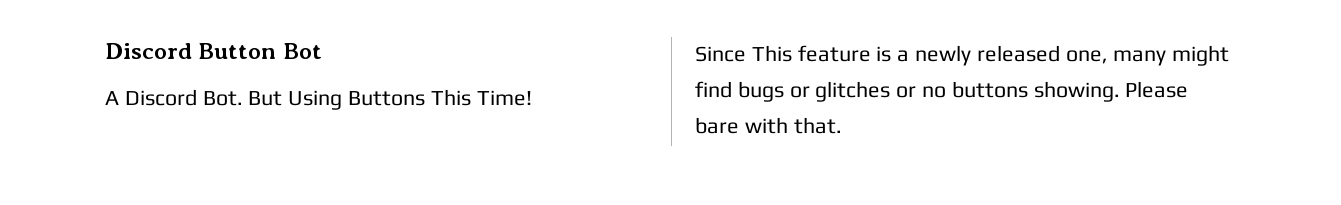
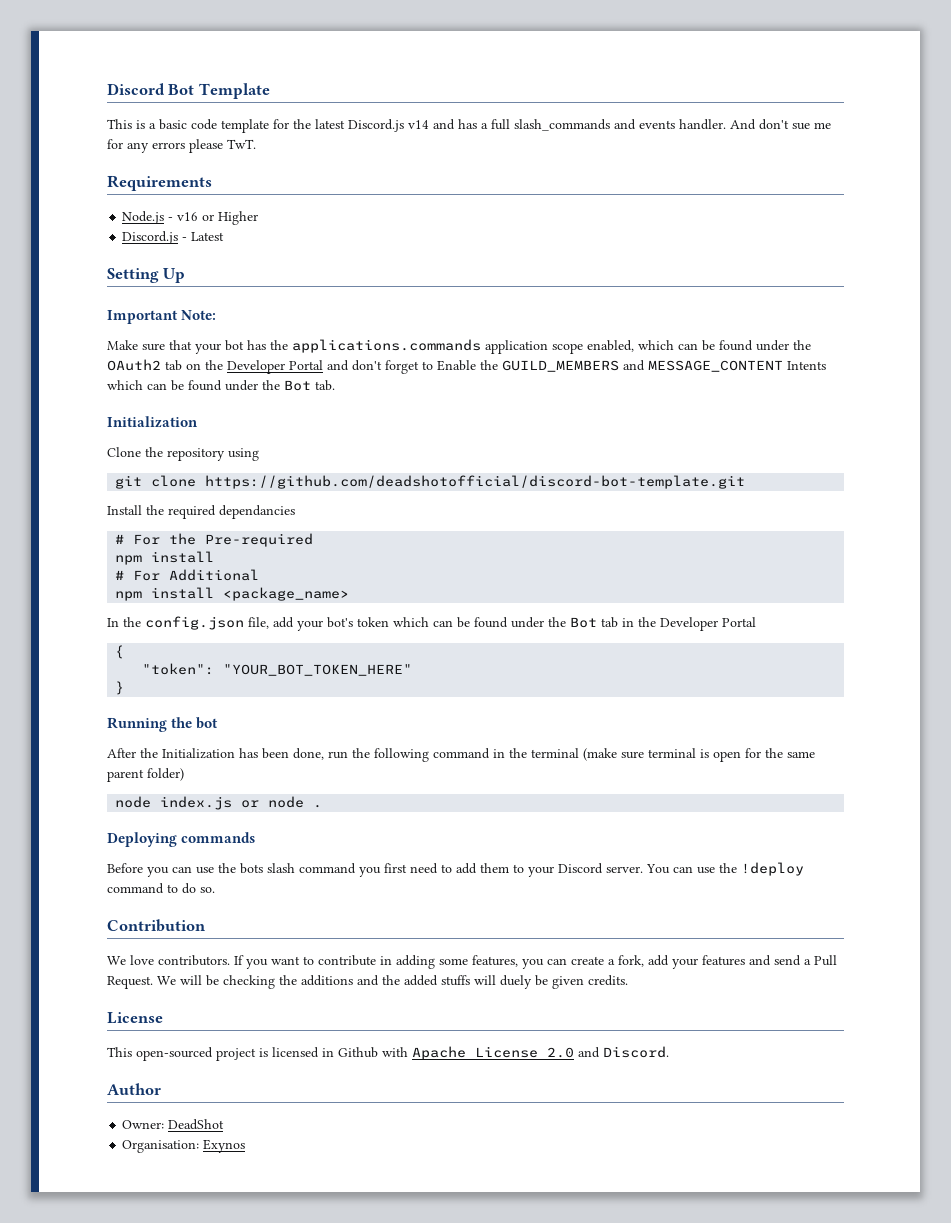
- Discord Button Bot
- A Discord Bot. But Using Buttons This Time!
- Since This feature is a newly released one, many might find bugs or glitches or no buttons showing. Please bare with that.
+ Discord Bot Template
+ This is a basic code template for the latest Discord.js v14 and has a full slash_commands and events handler. And don't sue me for any errors please TwT.
+ Requirements
+ Node.js - v16 or Higher
+ Discord.js - Latest
+ Setting Up
+ Important Note:
+ Make sure that your bot has the applications.commands application scope enabled, which can be found under the OAuth2 tab on the Developer Portal and don't forget to Enable the GUILD_MEMBERS and MESSAGE_CONTENT Intents which can be found under the Bot tab.
+ Initialization
+ Clone the repository using
+ git clone https://github.com/deadshotofficial/discord-bot-template.git
+ Install the required dependancies
+ # For the Pre-required
+ npm install
+ # For Additional
+ npm install <package_name>
+ In the config.json file, add your bot's token which can be found under the Bot tab in the Developer Portal
+ {
+ "token": "YOUR_BOT_TOKEN_HERE"
+ }
+ Running the bot
+ After the Initialization has been done, run the following command in the terminal (make sure terminal is open for the same parent folder)
+ node index.js or node .
+ Deploying commands
+ Before you can use the bots slash command you first need to add them to your Discord server. You can use the !deploy command to do so.
+ Contribution
+ We love contributors. If you want to contribute in adding some features, you can create a fork, add your features and send a Pull Request. We will be checking the additions and the added stuffs will duely be given credits.
+ License
+ This open-sourced project is licensed in Github with Apache License 2.0 and Discord.
+ Author
+ Owner: DeadShot
+ Organisation: Exynos

